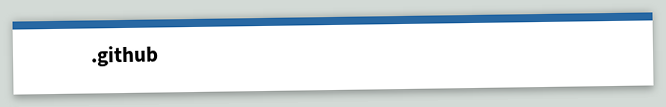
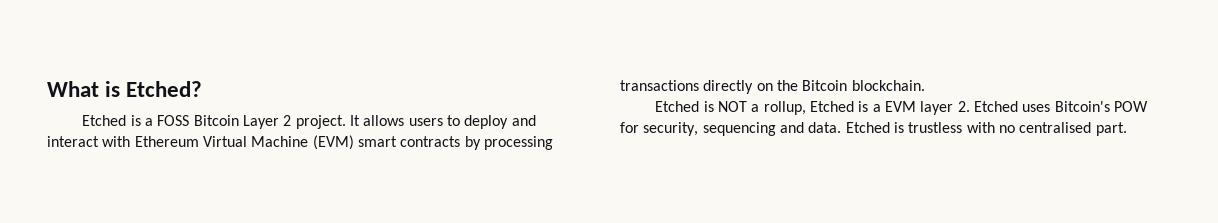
- .github
+ What is Etched?
+ Etched is a FOSS Bitcoin Layer 2 project. It allows users to deploy and interact with Ethereum Virtual Machine (EVM) smart contracts by processing transactions directly on the Bitcoin blockchain.
+ Etched is NOT a rollup, Etched is a EVM layer 2. Etched uses Bitcoin's POW for security, sequencing and data. Etched is trustless with no centralised part.

